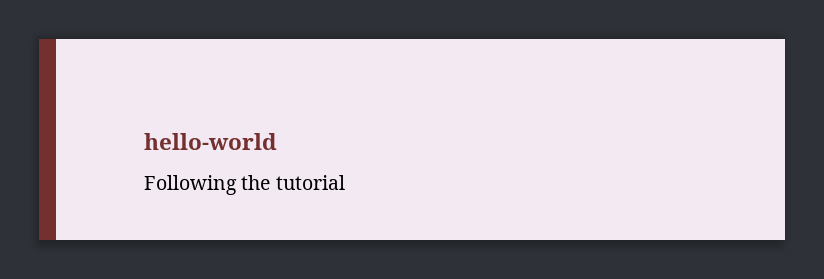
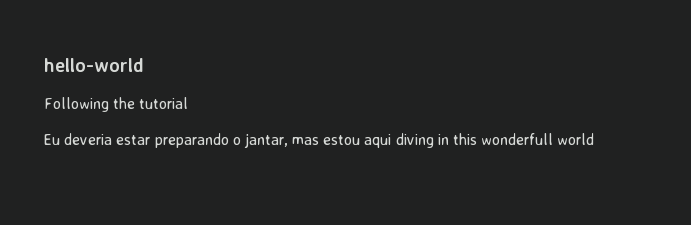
+ Eu deveria estar preparando o jantar, mas estou aqui diving in this wonderfull world

